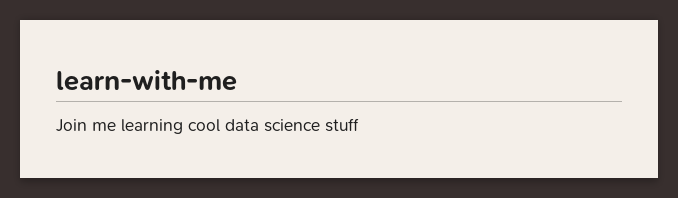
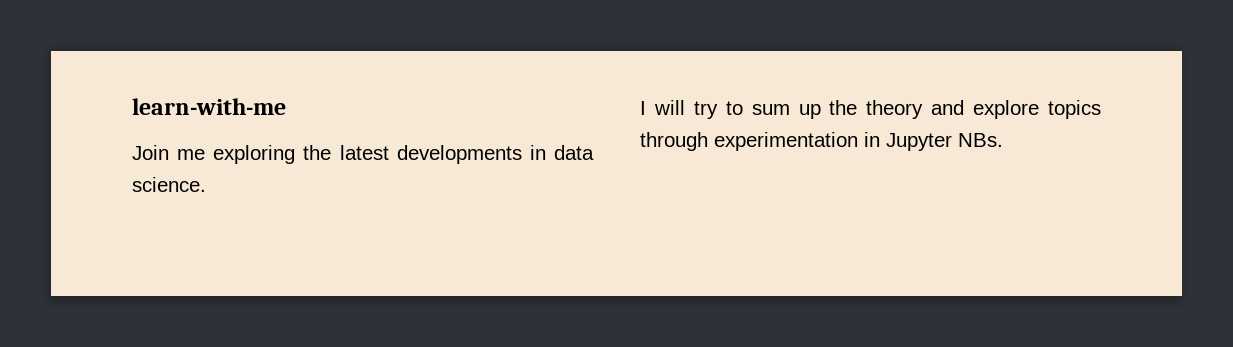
- Join me learning cool data science stuff
+ Join me exploring the latest developments in data science.
+ I will try to sum up the theory and explore topics through experimentation in Jupyter NBs.

